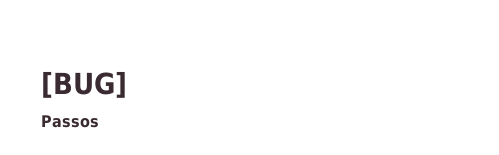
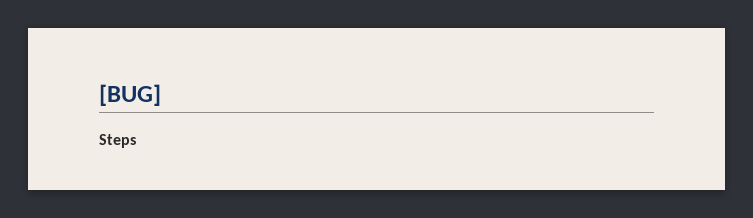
- Passos
+ Steps

